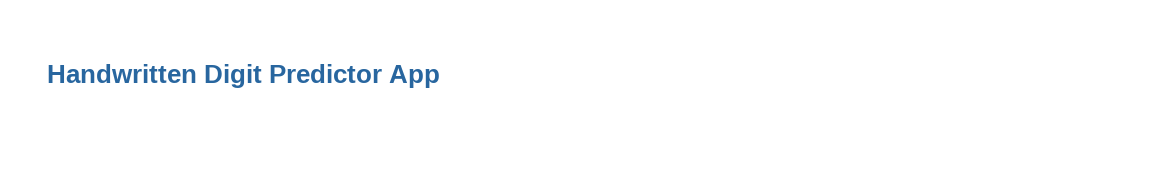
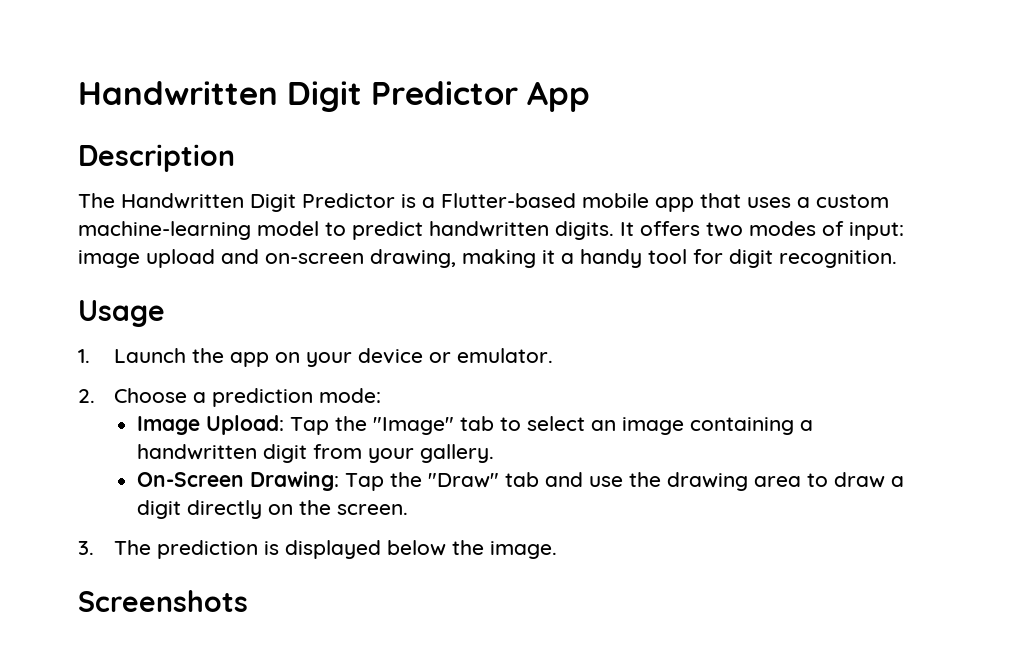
+ Description
+ The Handwritten Digit Predictor is a Flutter-based mobile app that uses a custom machine-learning model to predict handwritten digits. It offers two modes of input: image upload and on-screen drawing, making it a handy tool for digit recognition.
+ Usage
+ 1. Launch the app on your device or emulator.
+ 2. Choose a prediction mode:
+ Image Upload: Tap the "Image" tab to select an image containing a handwritten digit from your gallery.
+ On-Screen Drawing: Tap the "Draw" tab and use the drawing area to draw a digit directly on the screen.
+ 3. The prediction is displayed below the image.
+ Screenshots

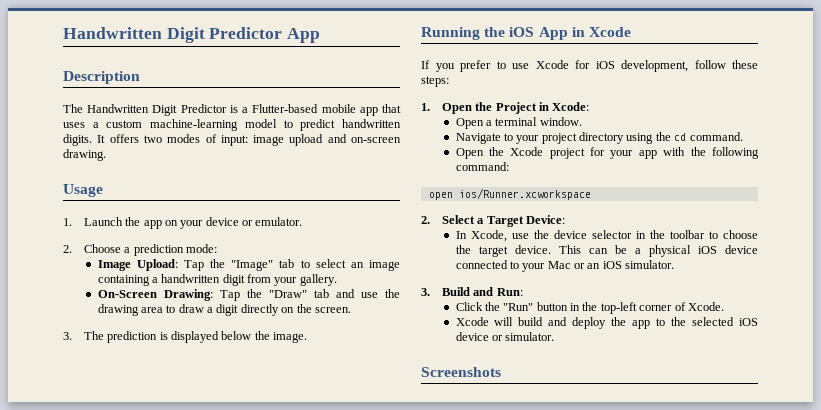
- It offers two modes of input: image upload and on-screen drawing, making it a handy tool for digit recognition.
+ It offers two modes of input: image upload and on-screen drawing.
+ Running the iOS App in Xcode
+ If you prefer to use Xcode for iOS development, follow these steps:
+ 1. Open the Project in Xcode:
+ Open a terminal window.
+ Navigate to your project directory using the cd command.
+ Open the Xcode project for your app with the following command:
+ open ios/Runner.xcworkspace
+ 2. Select a Target Device:
+ In Xcode, use the device selector in the toolbar to choose the target device. This can be a physical iOS device connected to your Mac or an iOS simulator.
+ 3. Build and Run:
+ Click the "Run" button in the top-left corner of Xcode.
+ Xcode will build and deploy the app to the selected iOS device or simulator.

